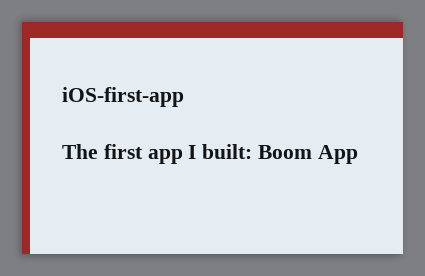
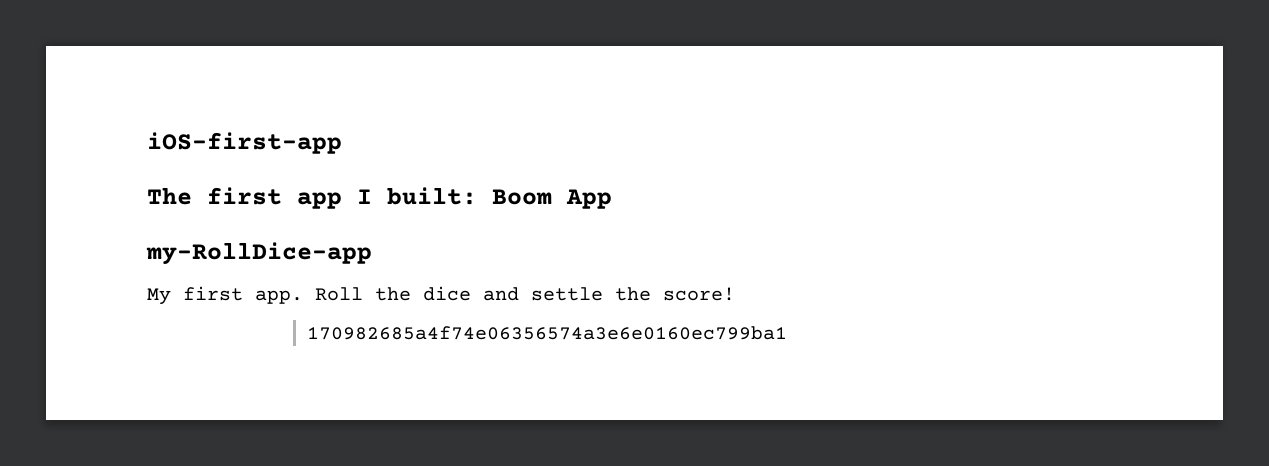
+ my-RollDice-app
+ My first app. Roll the dice and settle the score!
+ 170982685a4f74e06356574a3e6e0160ec799ba1

